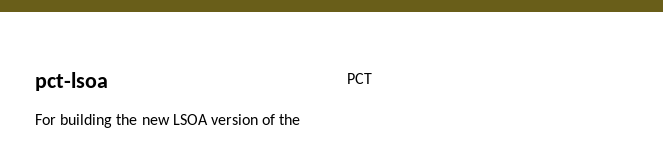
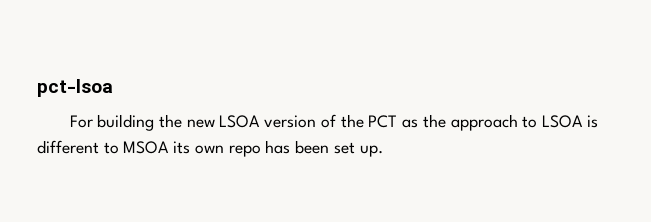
- For building the new LSOA version of the PCT
+ For building the new LSOA version of the PCT as the approach to LSOA is different to MSOA its own repo has been set up.

